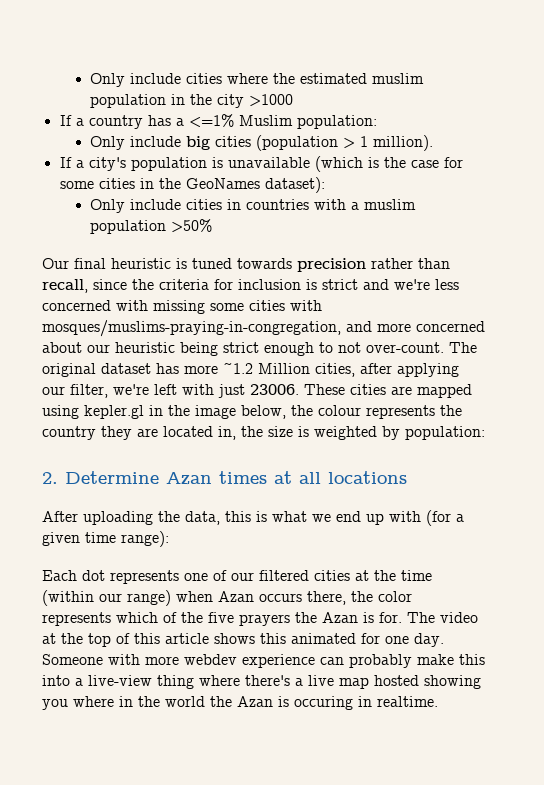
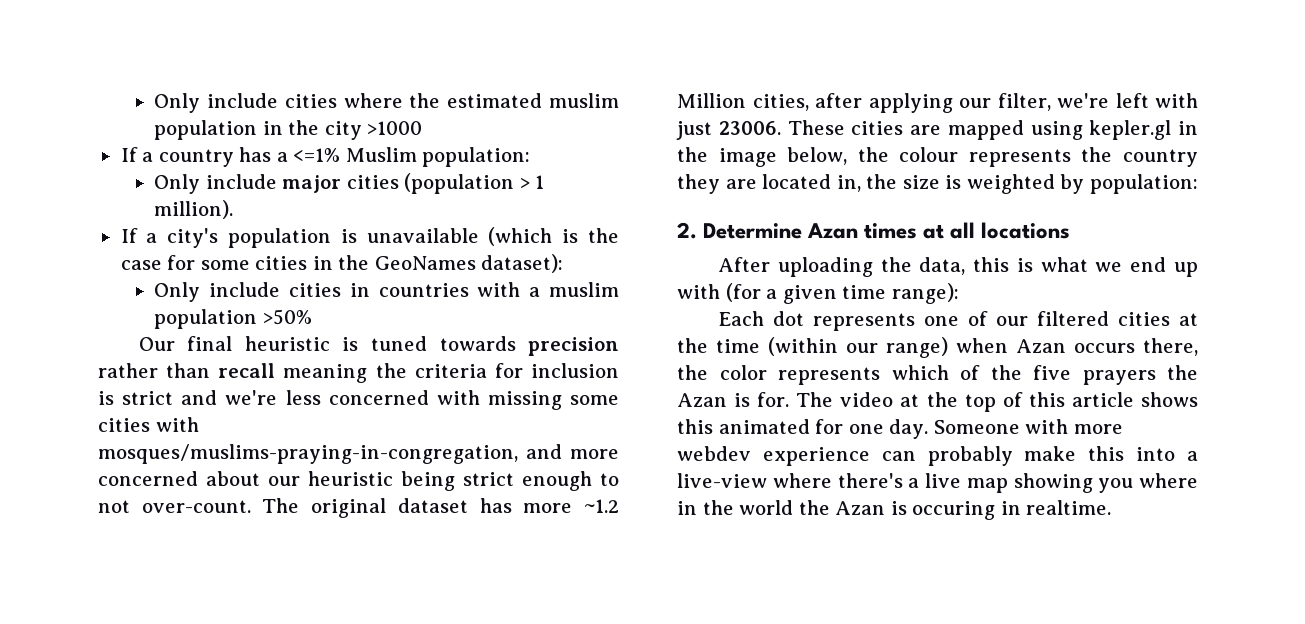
- Only include big cities (population > 1 million).
+ Only include major cities (population > 1 million).
- Our final heuristic is tuned towards precision rather than recall, since the criteria for inclusion is strict and we're less concerned with missing some cities with mosques/muslims-praying-in-congregation, and more concerned about our heuristic being strict enough to not over-count.
+ Our final heuristic is tuned towards precision rather than recall meaning the criteria for inclusion is strict and we're less concerned with missing some cities with mosques/muslims-praying-in-congregation, and more concerned about our heuristic being strict enough to not over-count.
- Someone with more webdev experience can probably make this into a live-view thing where there's a live map hosted showing you where in the world the Azan is occuring in realtime.
+ Someone with more webdev experience can probably make this into a live-view where there's a live map showing you where in the world the Azan is occuring in realtime.

